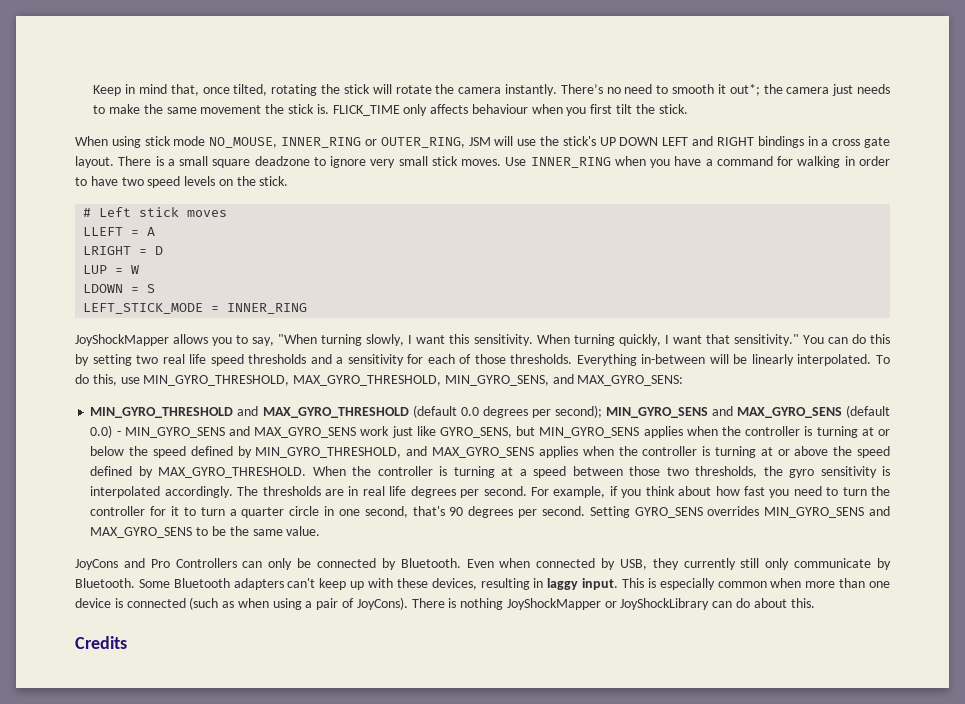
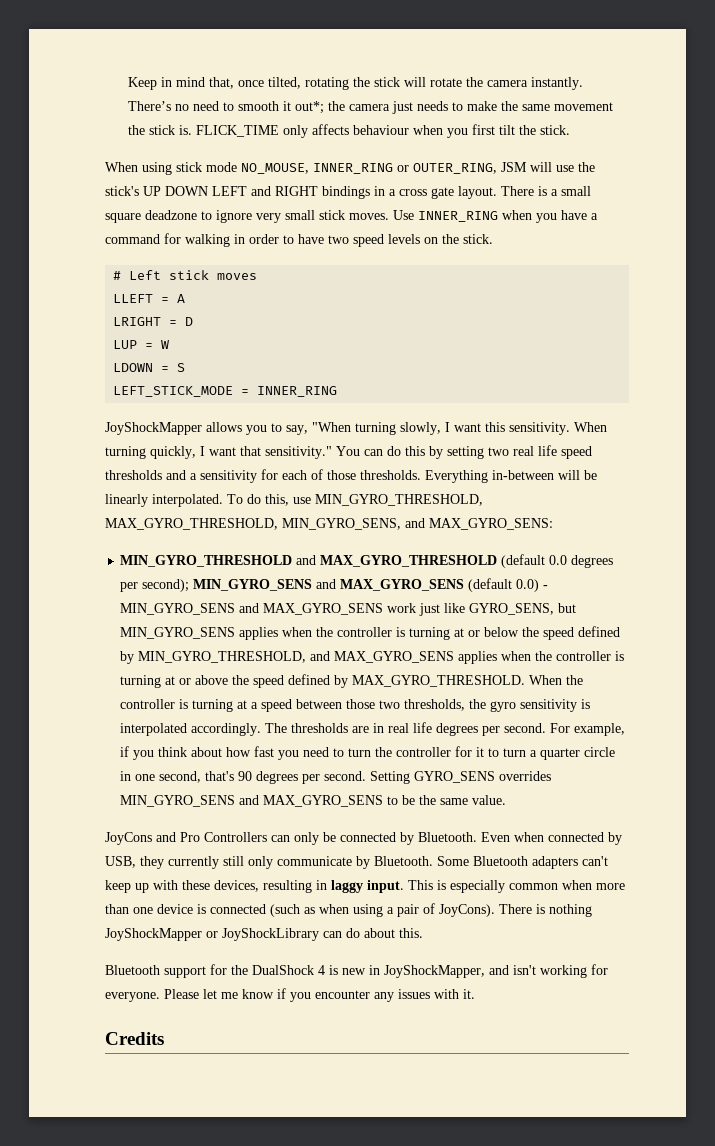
+ Bluetooth support for the DualShock 4 is new in JoyShockMapper, and isn't working for everyone. Please let me know if you encounter any issues with it.

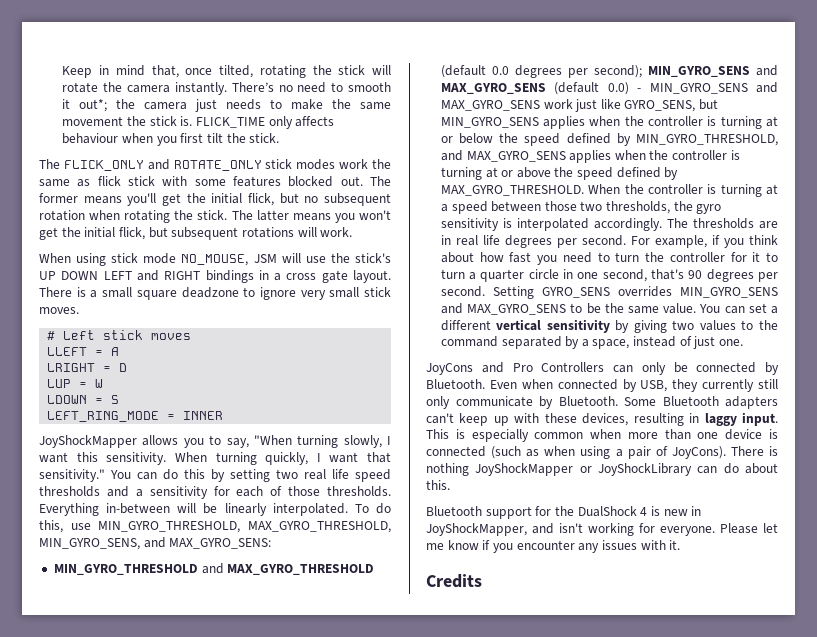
+ The FLICK_ONLY and ROTATE_ONLY stick modes work the same as flick stick with some features blocked out. The former means you'll get the initial flick, but no subsequent rotation when rotating the stick. The latter means you won't get the initial flick, but subsequent rotations will work.
- When using stick mode NO_MOUSE, INNER_RING or OUTER_RING, JSM will use the stick's UP DOWN LEFT and RIGHT bindings in a cross gate layout.
+ When using stick mode NO_MOUSE, JSM will use the stick's UP DOWN LEFT and RIGHT bindings in a cross gate layout.
- Use INNER_RING when you have a command for walking in order to have two speed levels on the stick.
- LEFT_STICK_MODE = INNER_RING
+ LEFT_RING_MODE = INNER
+ You can set a different vertical sensitivity by giving two values to the command separated by a space, instead of just one.

